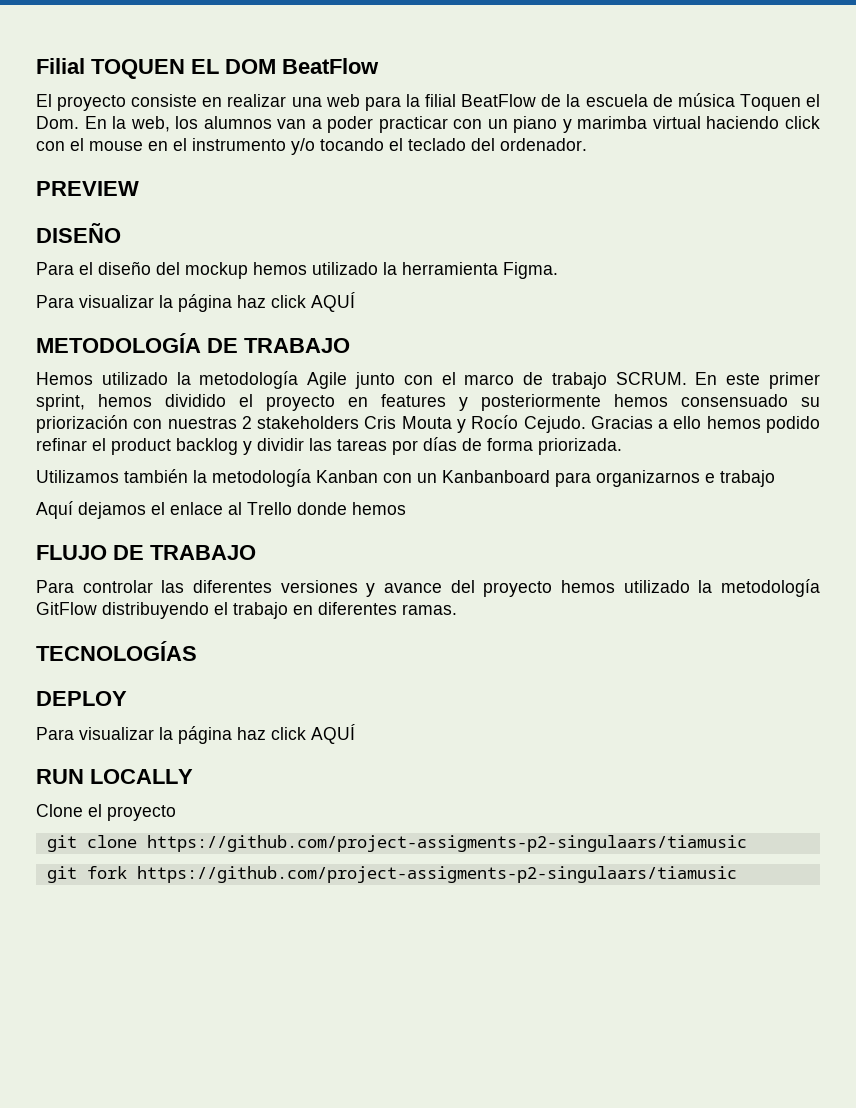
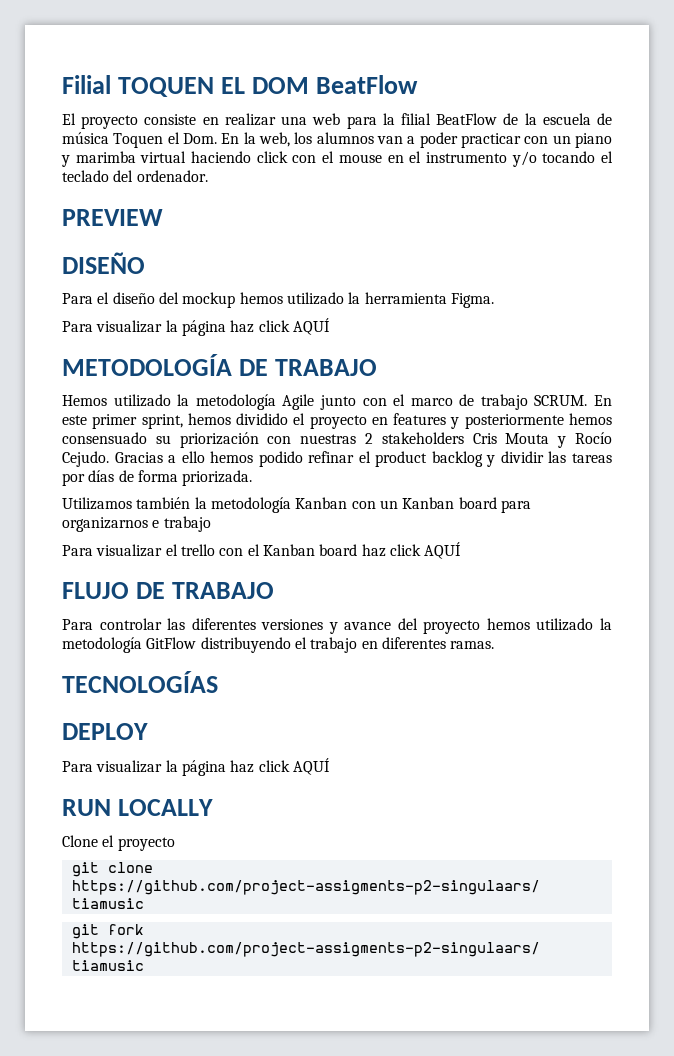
- Utilizamos también la metodología Kanban con un Kanbanboard para organizarnos e trabajo
+ Utilizamos también la metodología Kanban con un Kanban board para organizarnos e trabajo
- Aquí dejamos el enlace al Trello donde hemos
+ Para visualizar el trello con el Kanban board haz click AQUÍ

